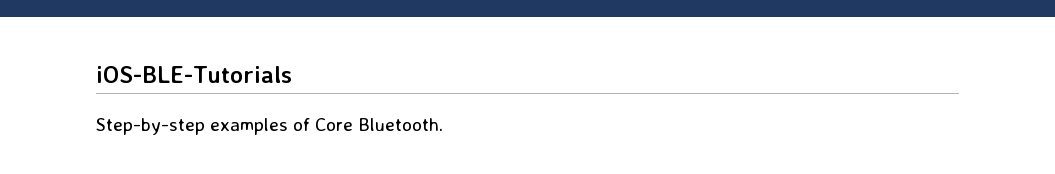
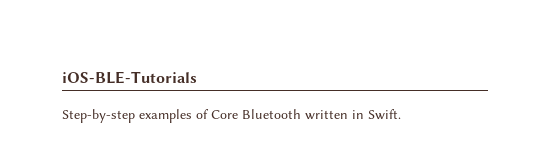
- Step-by-step examples of Core Bluetooth.
+ Step-by-step examples of Core Bluetooth written in Swift.

